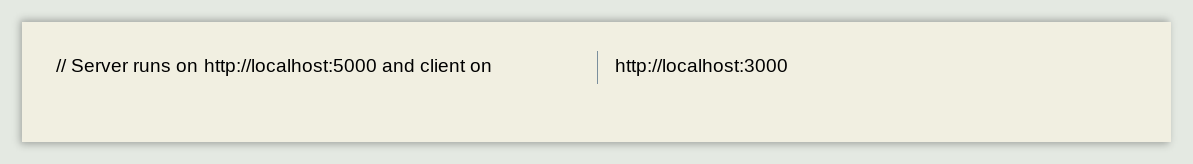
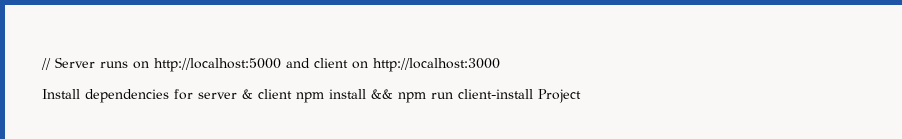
+ Install dependencies for server & client npm install && npm run client-install Project

